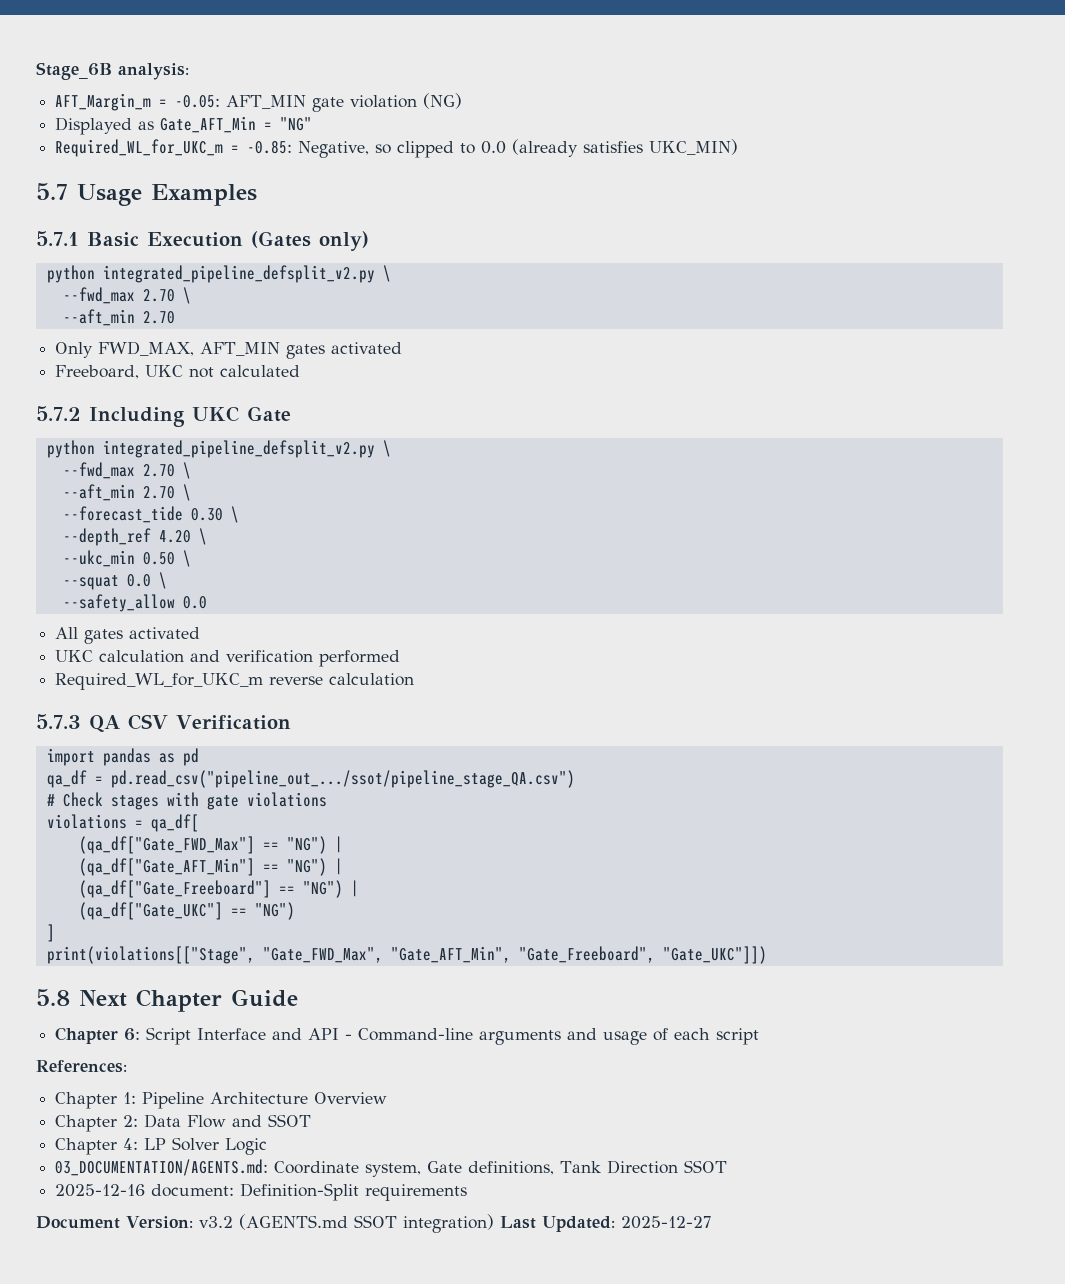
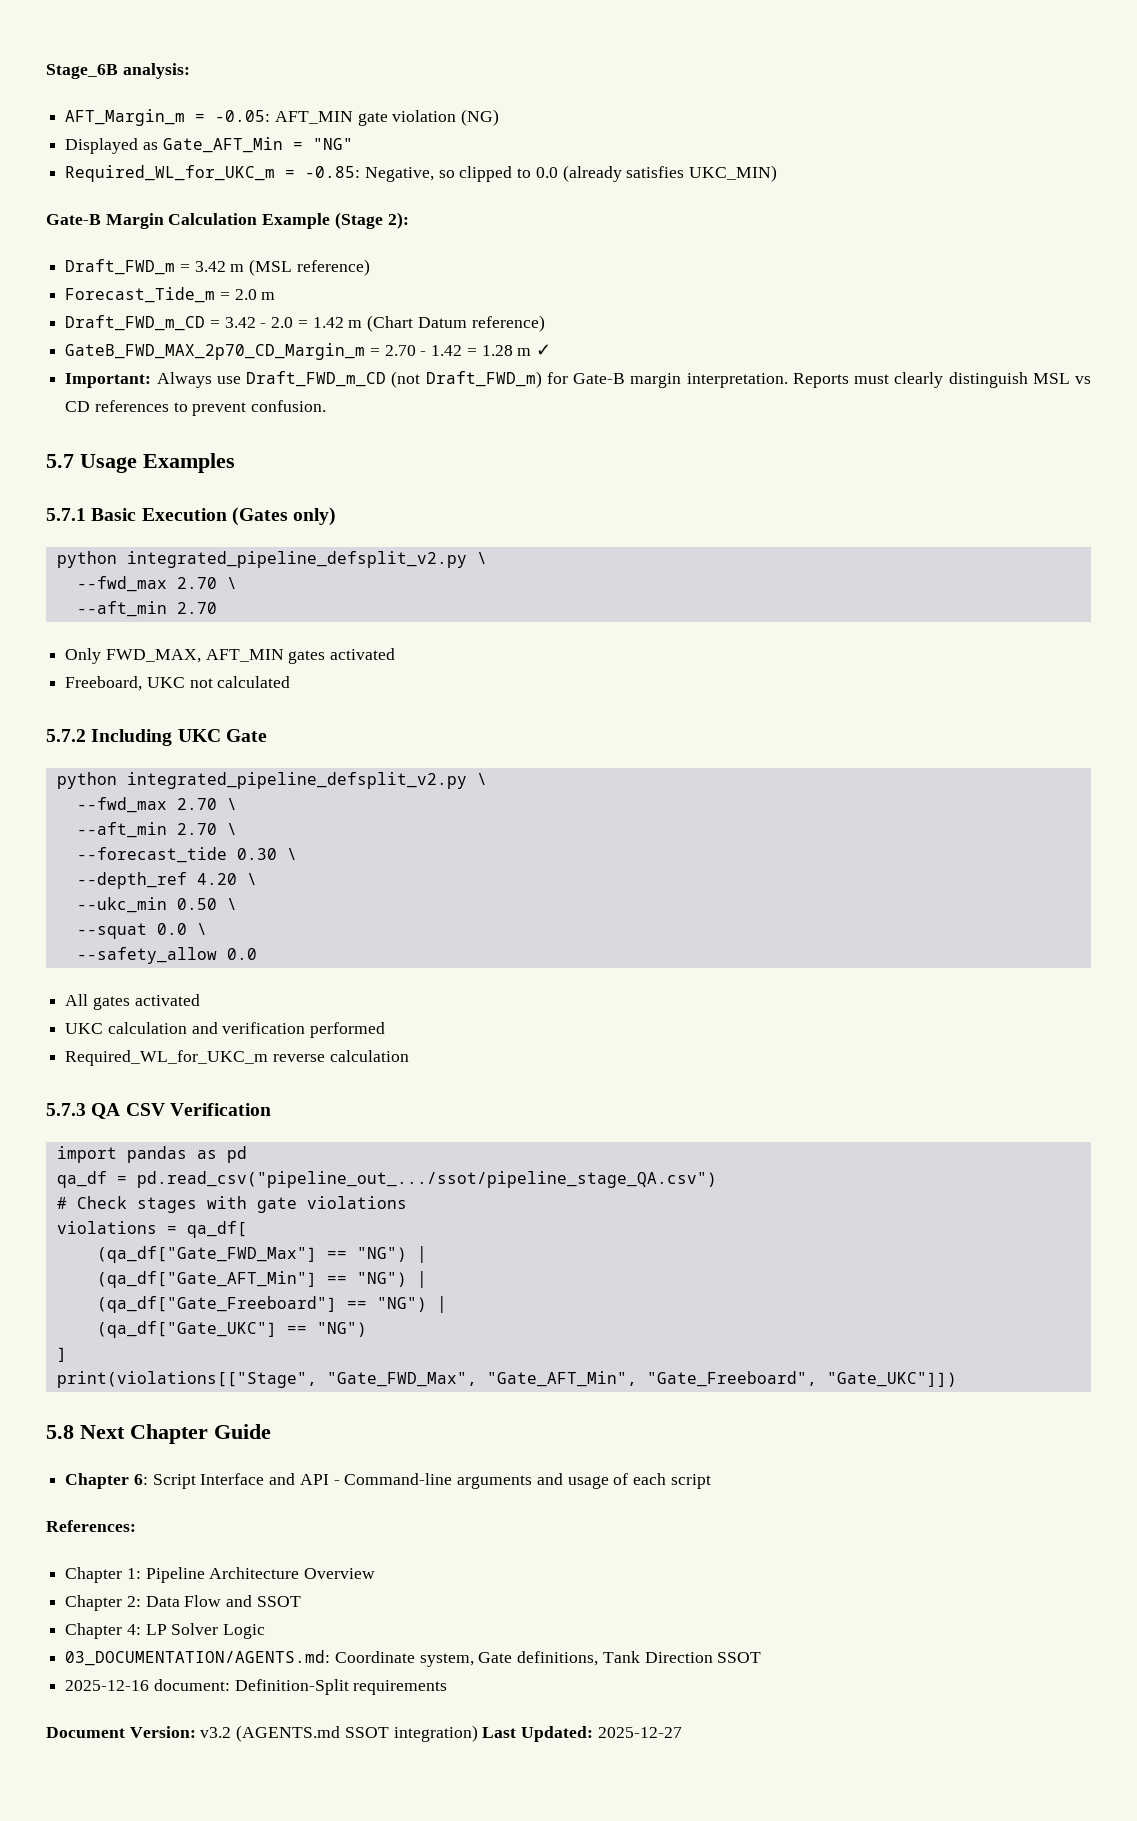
+ Gate-B Margin Calculation Example (Stage 2):
+ Draft_FWD_m = 3.42 m (MSL reference)
+ Forecast_Tide_m = 2.0 m
+ Draft_FWD_m_CD = 3.42 - 2.0 = 1.42 m (Chart Datum reference)
+ GateB_FWD_MAX_2p70_CD_Margin_m = 2.70 - 1.42 = 1.28 m ✓
+ Important: Always use Draft_FWD_m_CD (not Draft_FWD_m) for Gate-B margin interpretation. Reports must clearly distinguish MSL vs CD references to prevent confusion.

